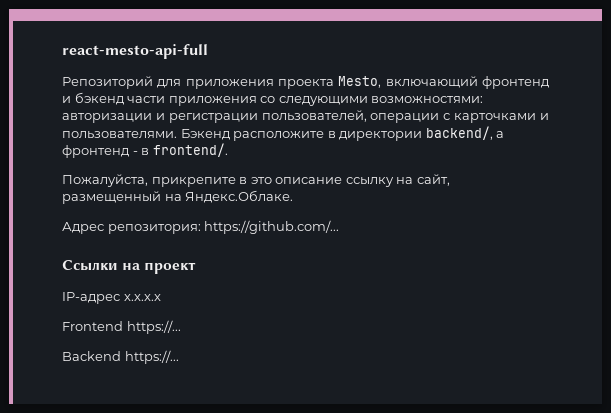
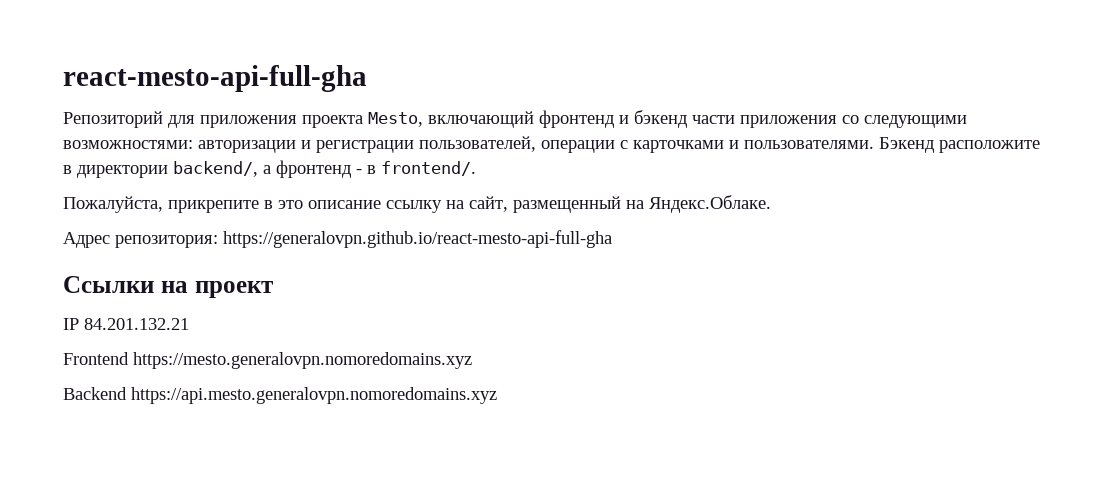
- react-mesto-api-full
+ react-mesto-api-full-gha
- Адрес репозитория: https://github.com/...
+ Адрес репозитория: https://generalovpn.github.io/react-mesto-api-full-gha
- IP-адрес x.x.x.x
+ IP 84.201.132.21
- Frontend https://...
+ Frontend https://mesto.generalovpn.nomoredomains.xyz
- Backend https://...
+ Backend https://api.mesto.generalovpn.nomoredomains.xyz

